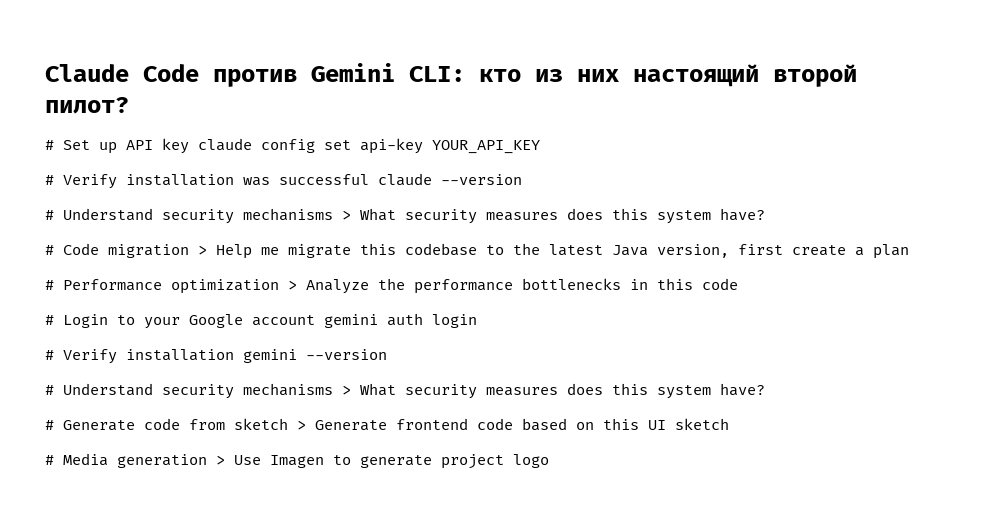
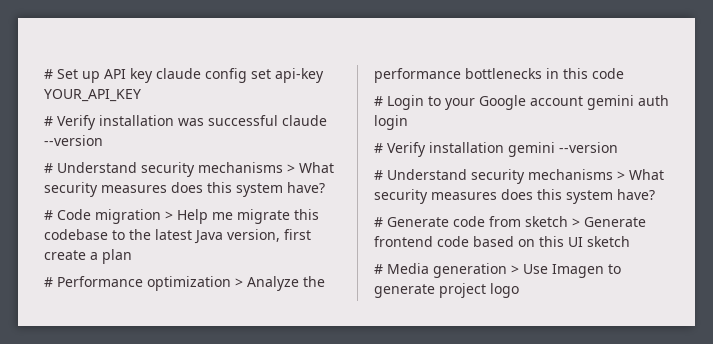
- Claude Code против Gemini CLI: кто из них настоящий второй пилот?

